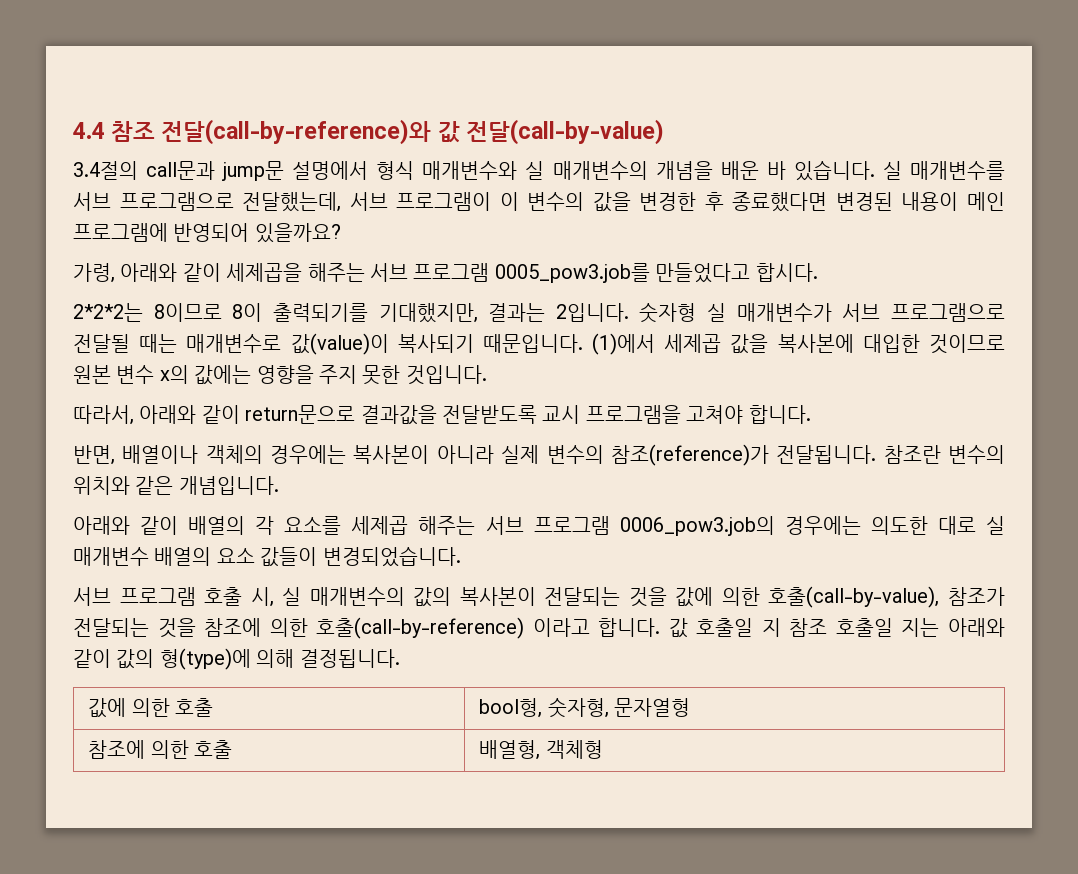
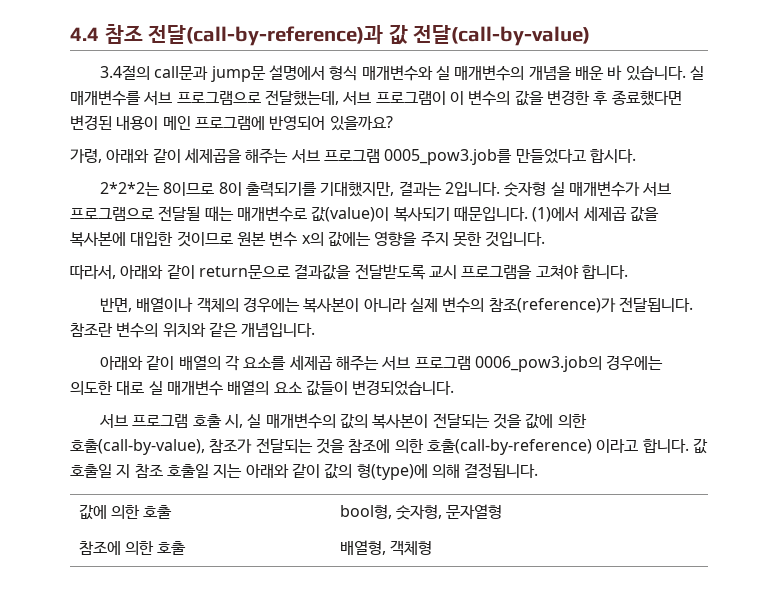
- 4.4 참조 전달(call-by-reference)와 값 전달(call-by-value)
+ 4.4 참조 전달(call-by-reference)과 값 전달(call-by-value)

